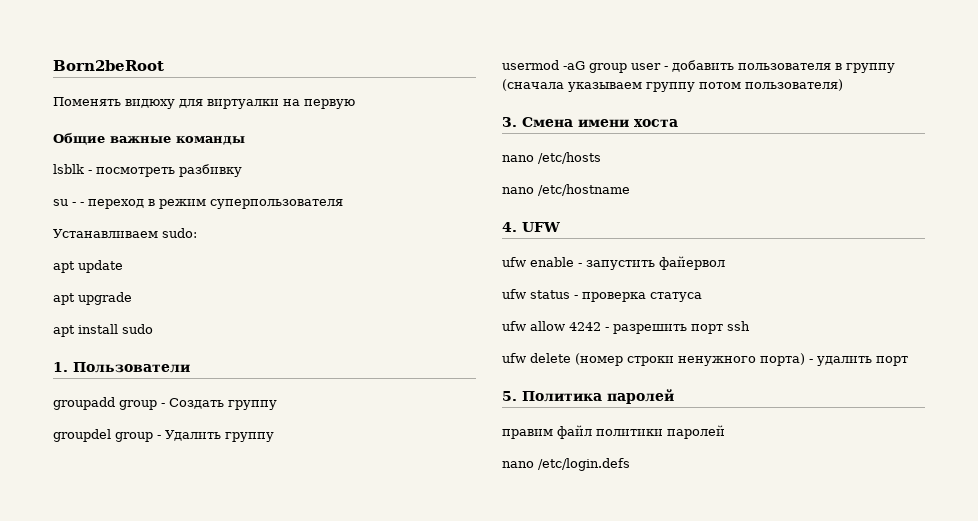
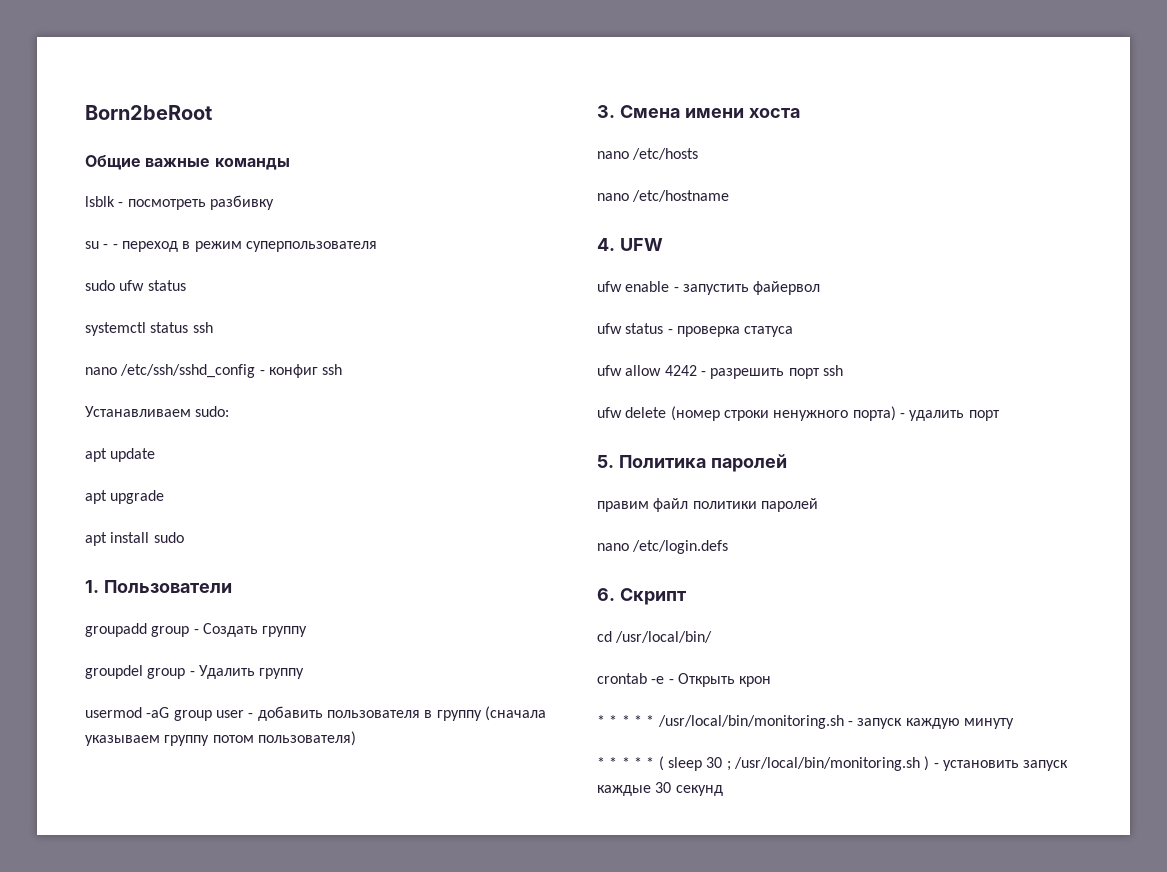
- Поменять видюху для виртуалки на первую
+ sudo ufw status
+ systemctl status ssh
+ nano /etc/ssh/sshd_config - конфиг ssh
+ 6. Скрипт
+ cd /usr/local/bin/
+ crontab -e - Открыть крон
+ * * * * * /usr/local/bin/monitoring.sh - запуск каждую минуту
+ * * * * * ( sleep 30 ; /usr/local/bin/monitoring.sh ) - установить запуск каждые 30 секунд

